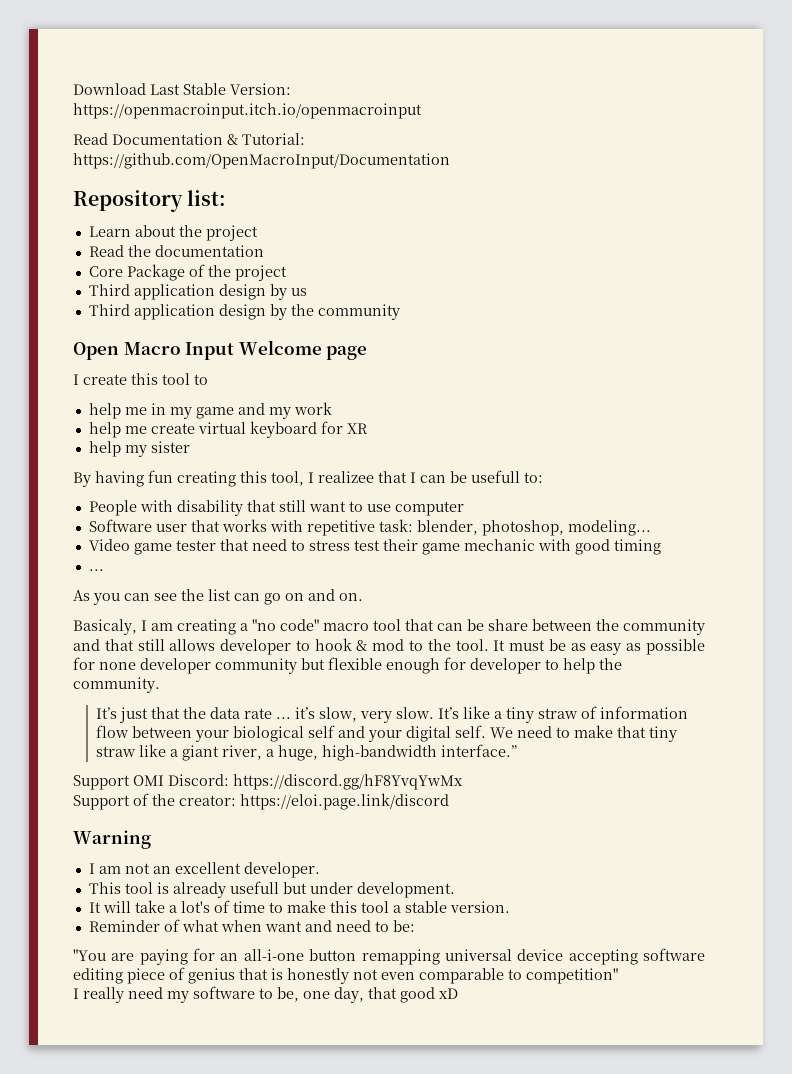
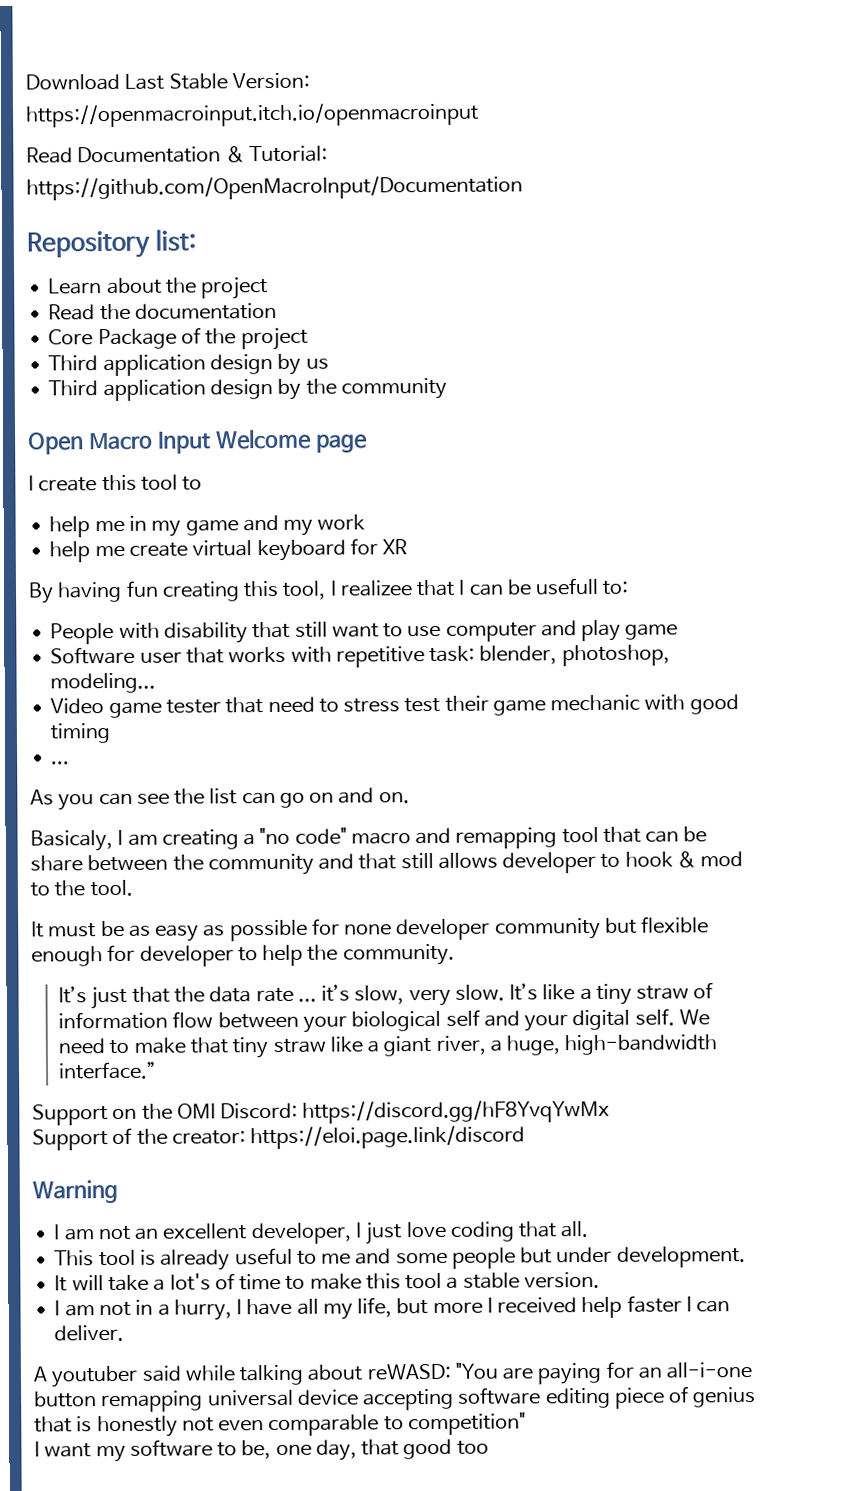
- help my sister
- People with disability that still want to use computer
+ People with disability that still want to use computer and play game
- Basicaly, I am creating a "no code" macro tool that can be share between the community and that still allows developer to hook & mod to the tool. It must be as easy as possible for none developer community but flexible enough for developer to help the community.
+ Basicaly, I am creating a "no code" macro and remapping tool that can be share between the community and that still allows developer to hook & mod to the tool.
+ It must be as easy as possible for none developer community but flexible enough for developer to help the community.
- Support OMI Discord: https://discord.gg/hF8YvqYwMx
+ Support on the OMI Discord: https://discord.gg/hF8YvqYwMx
- I am not an excellent developer.
- This tool is already usefull but under development.
+ I am not an excellent developer, I just love coding that all.
+ This tool is already useful to me and some people but under development.
- Reminder of what when want and need to be:
- "You are paying for an all-i-one button remapping universal device accepting software editing piece of genius that is honestly not even comparable to competition"
+ I am not in a hurry, I have all my life, but more I received help faster I can deliver.
+ A youtuber said while talking about reWASD: "You are paying for an all-i-one button remapping universal device accepting software editing piece of genius that is honestly not even comparable to competition"
- I really need my software to be, one day, that good xD
+ I want my software to be, one day, that good too

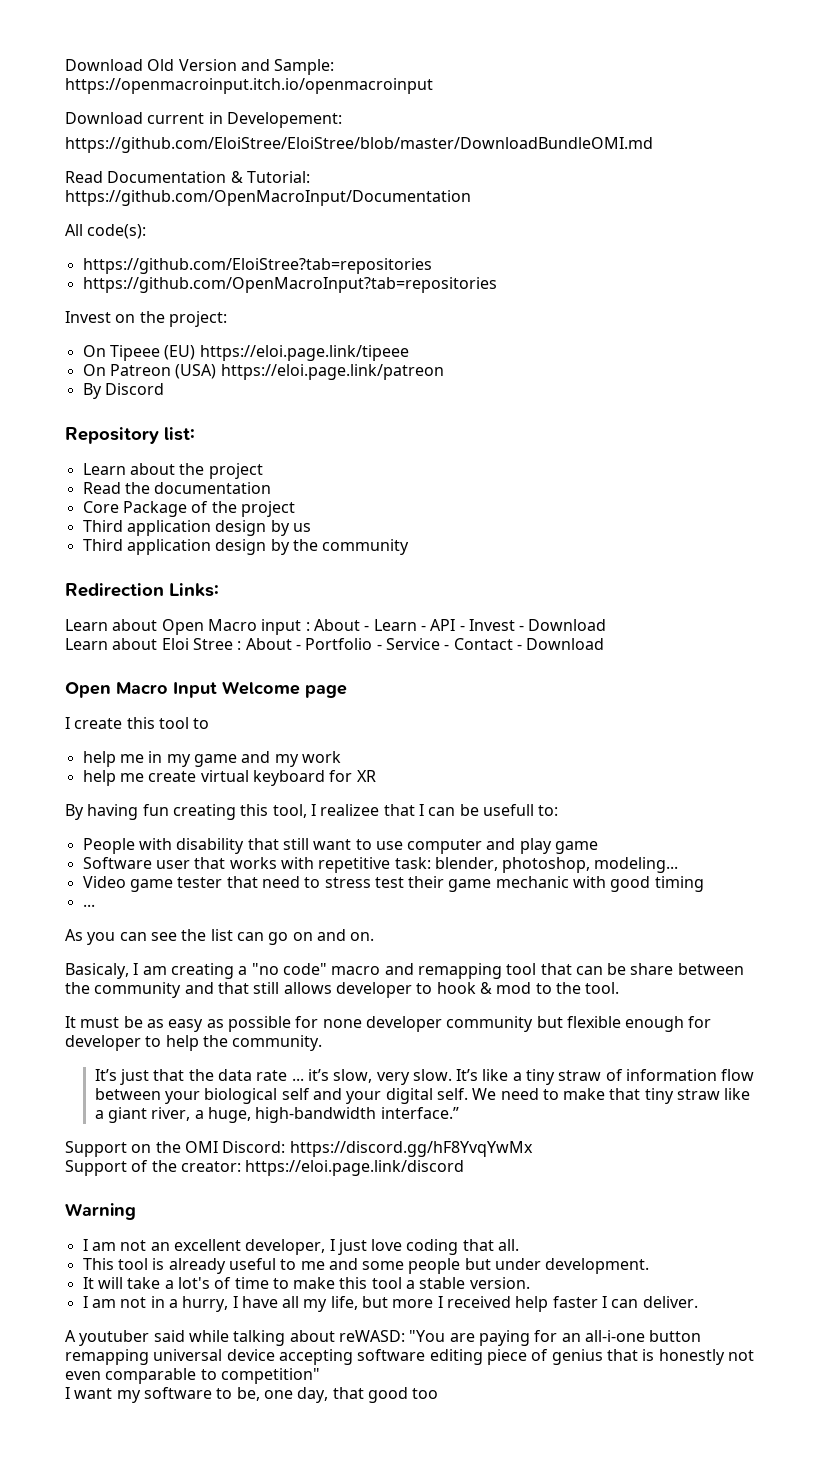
- Download Last Stable Version:
+ Download Old Version and Sample:
  https://openmacroinput.itch.io/openmacroinput
+ Download current in Developement:
+ https://github.com/EloiStree/EloiStree/blob/master/DownloadBundleOMI.md
+ All code(s):
+ https://github.com/EloiStree?tab=repositories
+ https://github.com/OpenMacroInput?tab=repositories
+ Invest on the project:
+ On Tipeee (EU) https://eloi.page.link/tipeee
+ On Patreon (USA) https://eloi.page.link/patreon
+ By Discord
+ Redirection Links:
+ Learn about Open Macro input : About - Learn - API - Invest - Download
+ Learn about Eloi Stree : About - Portfolio - Service - Contact - Download

